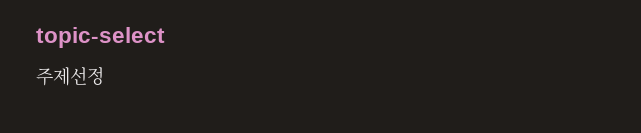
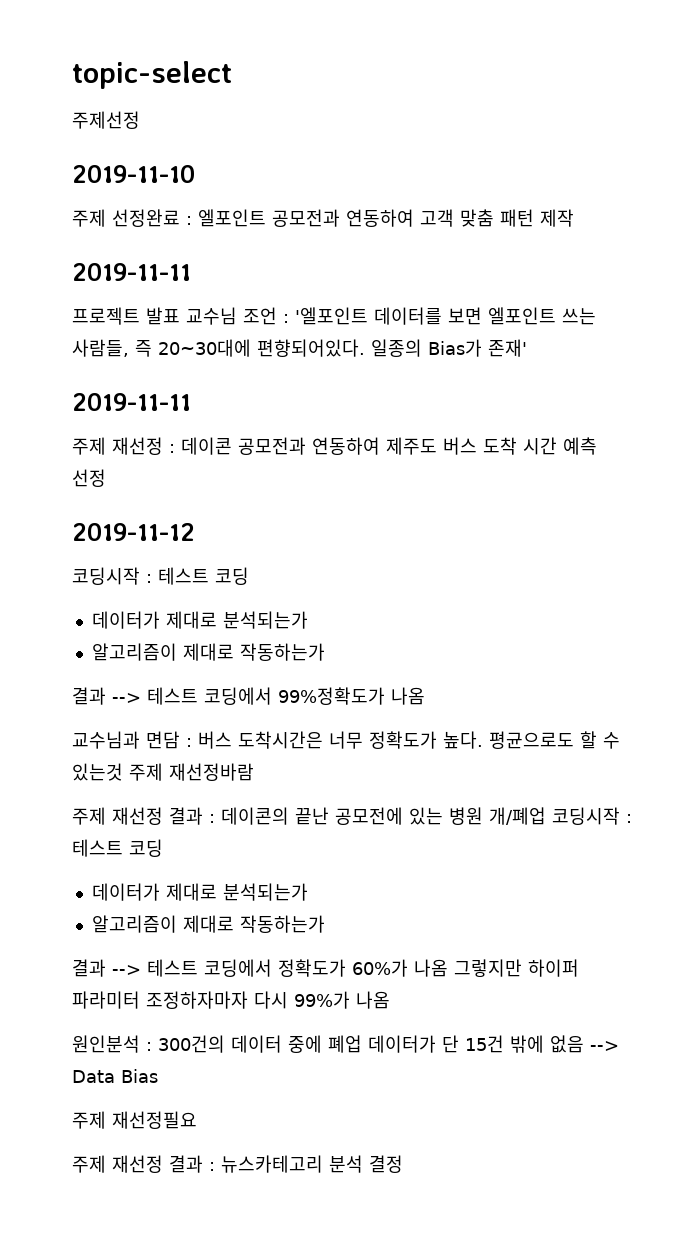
+ 2019-11-10
+ 주제 선정완료 : 엘포인트 공모전과 연동하여 고객 맞춤 패턴 제작
+ 2019-11-11
+ 프로젝트 발표 교수님 조언 : '엘포인트 데이터를 보면 엘포인트 쓰는 사람들, 즉 20~30대에 편향되어있다. 일종의 Bias가 존재'
+ 2019-11-11
+ 주제 재선정 : 데이콘 공모전과 연동하여 제주도 버스 도착 시간 예측 선정
+ 2019-11-12
+ 코딩시작 : 테스트 코딩
+ 데이터가 제대로 분석되는가
+ 알고리즘이 제대로 작동하는가
+ 결과 --> 테스트 코딩에서 99%정확도가 나옴
+ 교수님과 면담 : 버스 도착시간은 너무 정확도가 높다. 평균으로도 할 수 있는것 주제 재선정바람
+ 주제 재선정 결과 : 데이콘의 끝난 공모전에 있는 병원 개/폐업 코딩시작 : 테스트 코딩
+ 데이터가 제대로 분석되는가
+ 알고리즘이 제대로 작동하는가
+ 결과 --> 테스트 코딩에서 정확도가 60%가 나옴 그렇지만 하이퍼 파라미터 조정하자마자 다시 99%가 나옴
+ 원인분석 : 300건의 데이터 중에 폐업 데이터가 단 15건 밖에 없음 --> Data Bias
+ 주제 재선정필요
+ 주제 재선정 결과 : 뉴스카테고리 분석 결정

